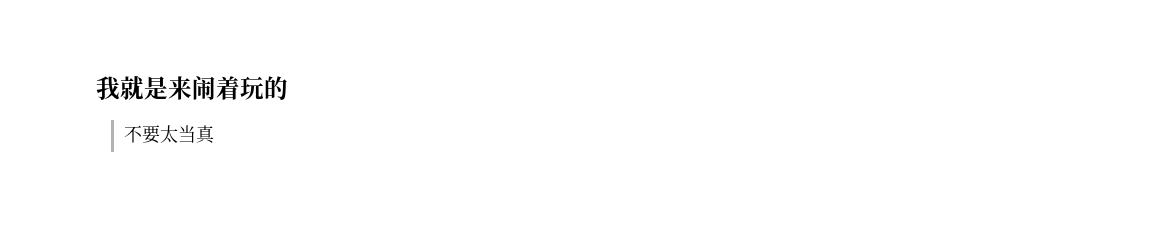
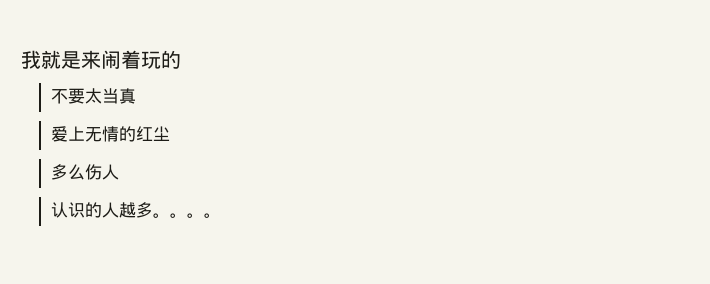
+ 爱上无情的红尘
+ 多么伤人
+ 认识的人越多。。。。

